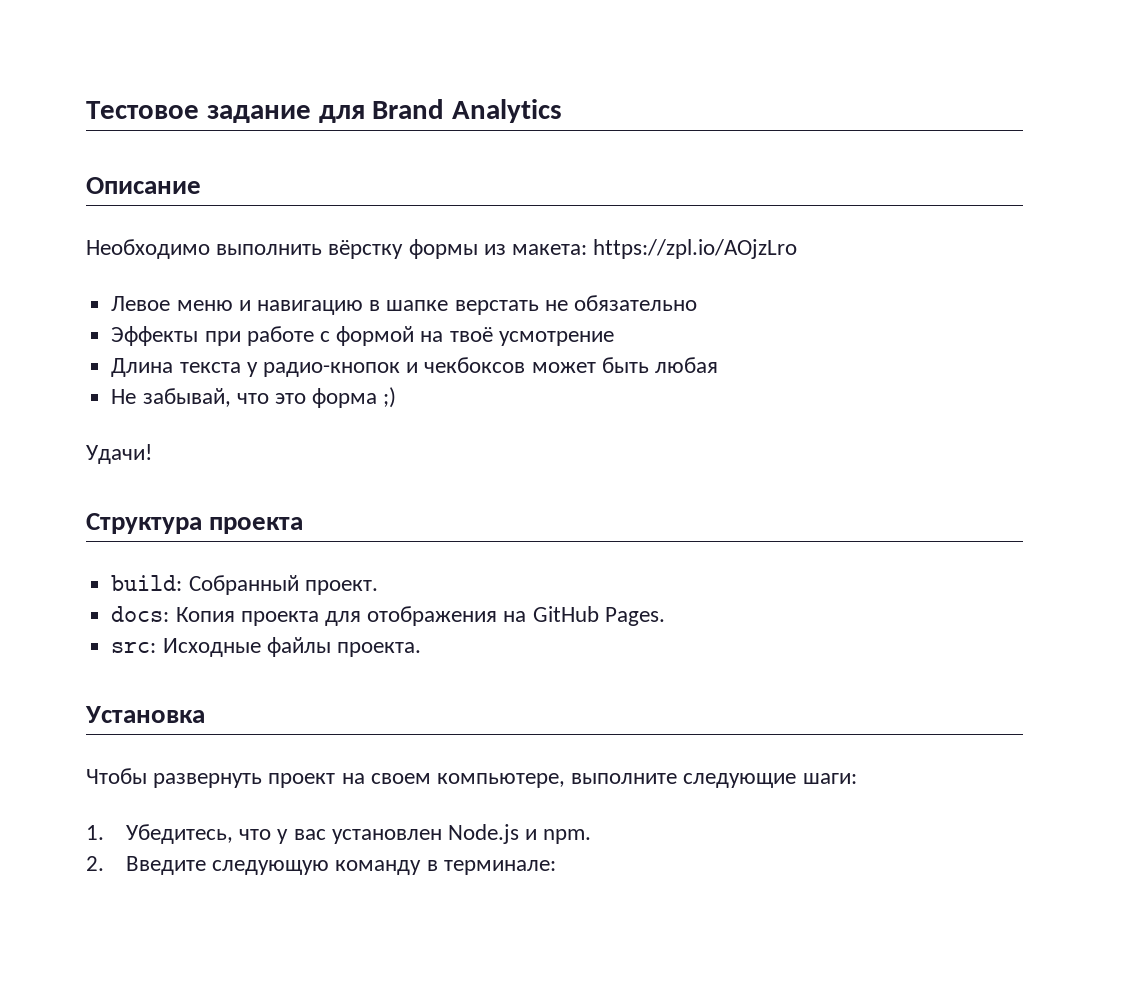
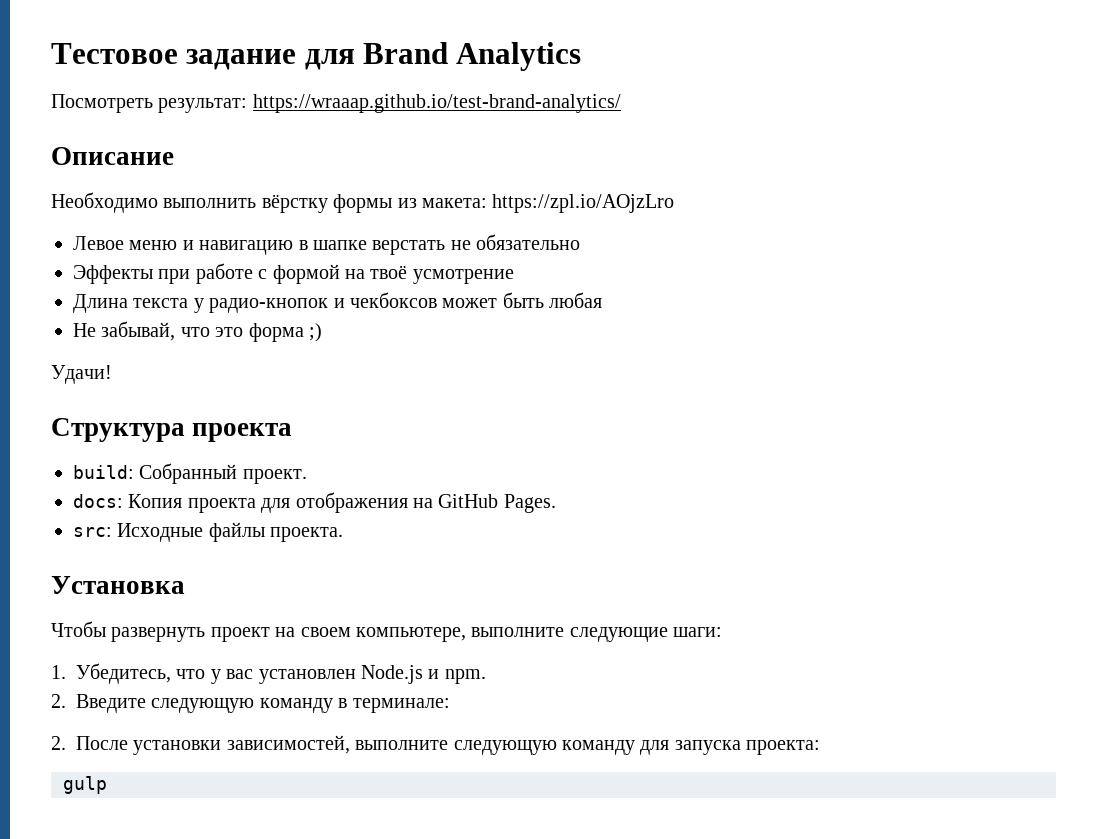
+ Посмотреть результат: https://wraaap.github.io/test-brand-analytics/
+ 2. После установки зависимостей, выполните следующую команду для запуска проекта:
+ gulp

